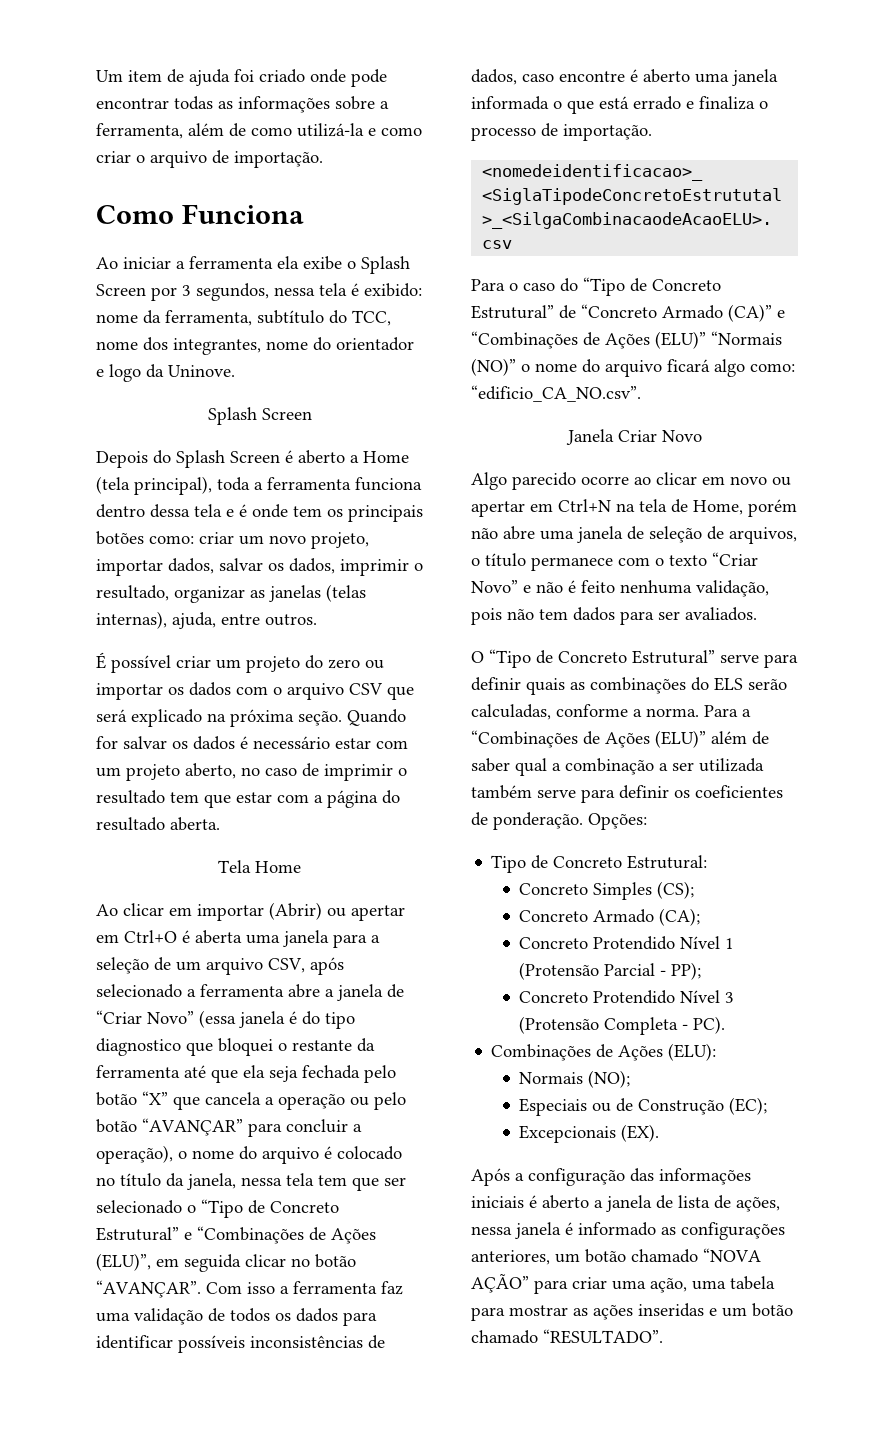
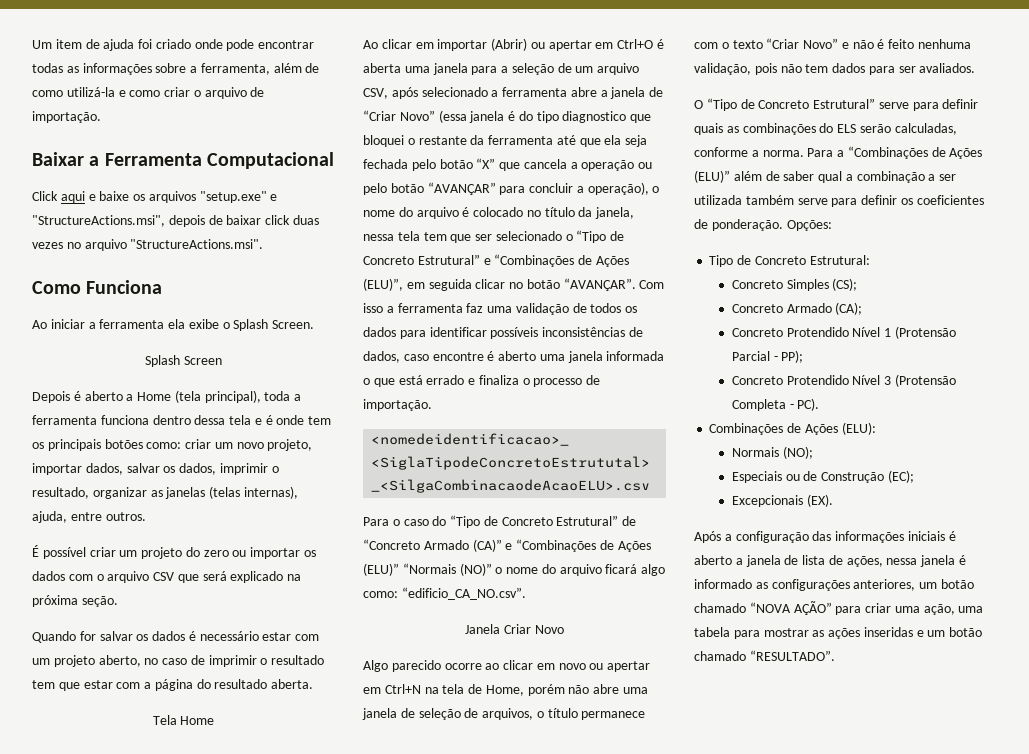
+ Baixar a Ferramenta Computacional
+ Click aqui e baixe os arquivos "setup.exe" e "StructureActions.msi", depois de baixar click duas vezes no arquivo "StructureActions.msi".
- Ao iniciar a ferramenta ela exibe o Splash Screen por 3 segundos, nessa tela é exibido: nome da ferramenta, subtítulo do TCC, nome dos integrantes, nome do orientador e logo da Uninove.
+ Ao iniciar a ferramenta ela exibe o Splash Screen.
- Depois do Splash Screen é aberto a Home (tela principal), toda a ferramenta funciona dentro dessa tela e é onde tem os principais botões como: criar um novo projeto, importar dados, salvar os dados, imprimir o resultado, organizar as janelas (telas internas), ajuda, entre outros.
+ Depois é aberto a Home (tela principal), toda a ferramenta funciona dentro dessa tela e é onde tem os principais botões como: criar um novo projeto, importar dados, salvar os dados, imprimir o resultado, organizar as janelas (telas internas), ajuda, entre outros.
- É possível criar um projeto do zero ou importar os dados com o arquivo CSV que será explicado na próxima seção. Quando for salvar os dados é necessário estar com um projeto aberto, no caso de imprimir o resultado tem que estar com a página do resultado aberta.
+ É possível criar um projeto do zero ou importar os dados com o arquivo CSV que será explicado na próxima seção.
+ Quando for salvar os dados é necessário estar com um projeto aberto, no caso de imprimir o resultado tem que estar com a página do resultado aberta.

